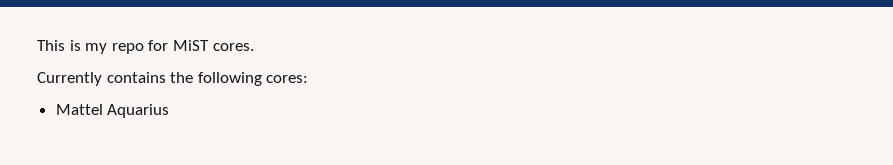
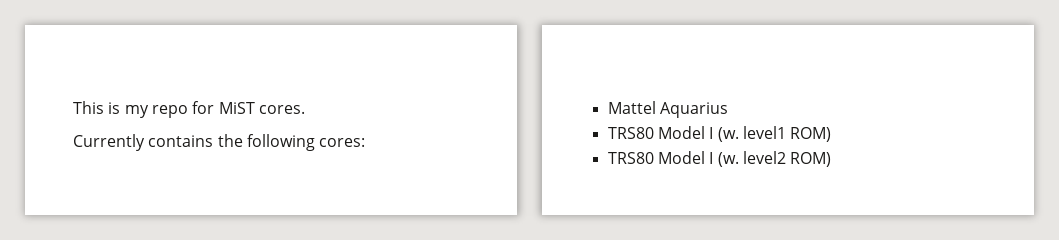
+ TRS80 Model I (w. level1 ROM)
+ TRS80 Model I (w. level2 ROM)

